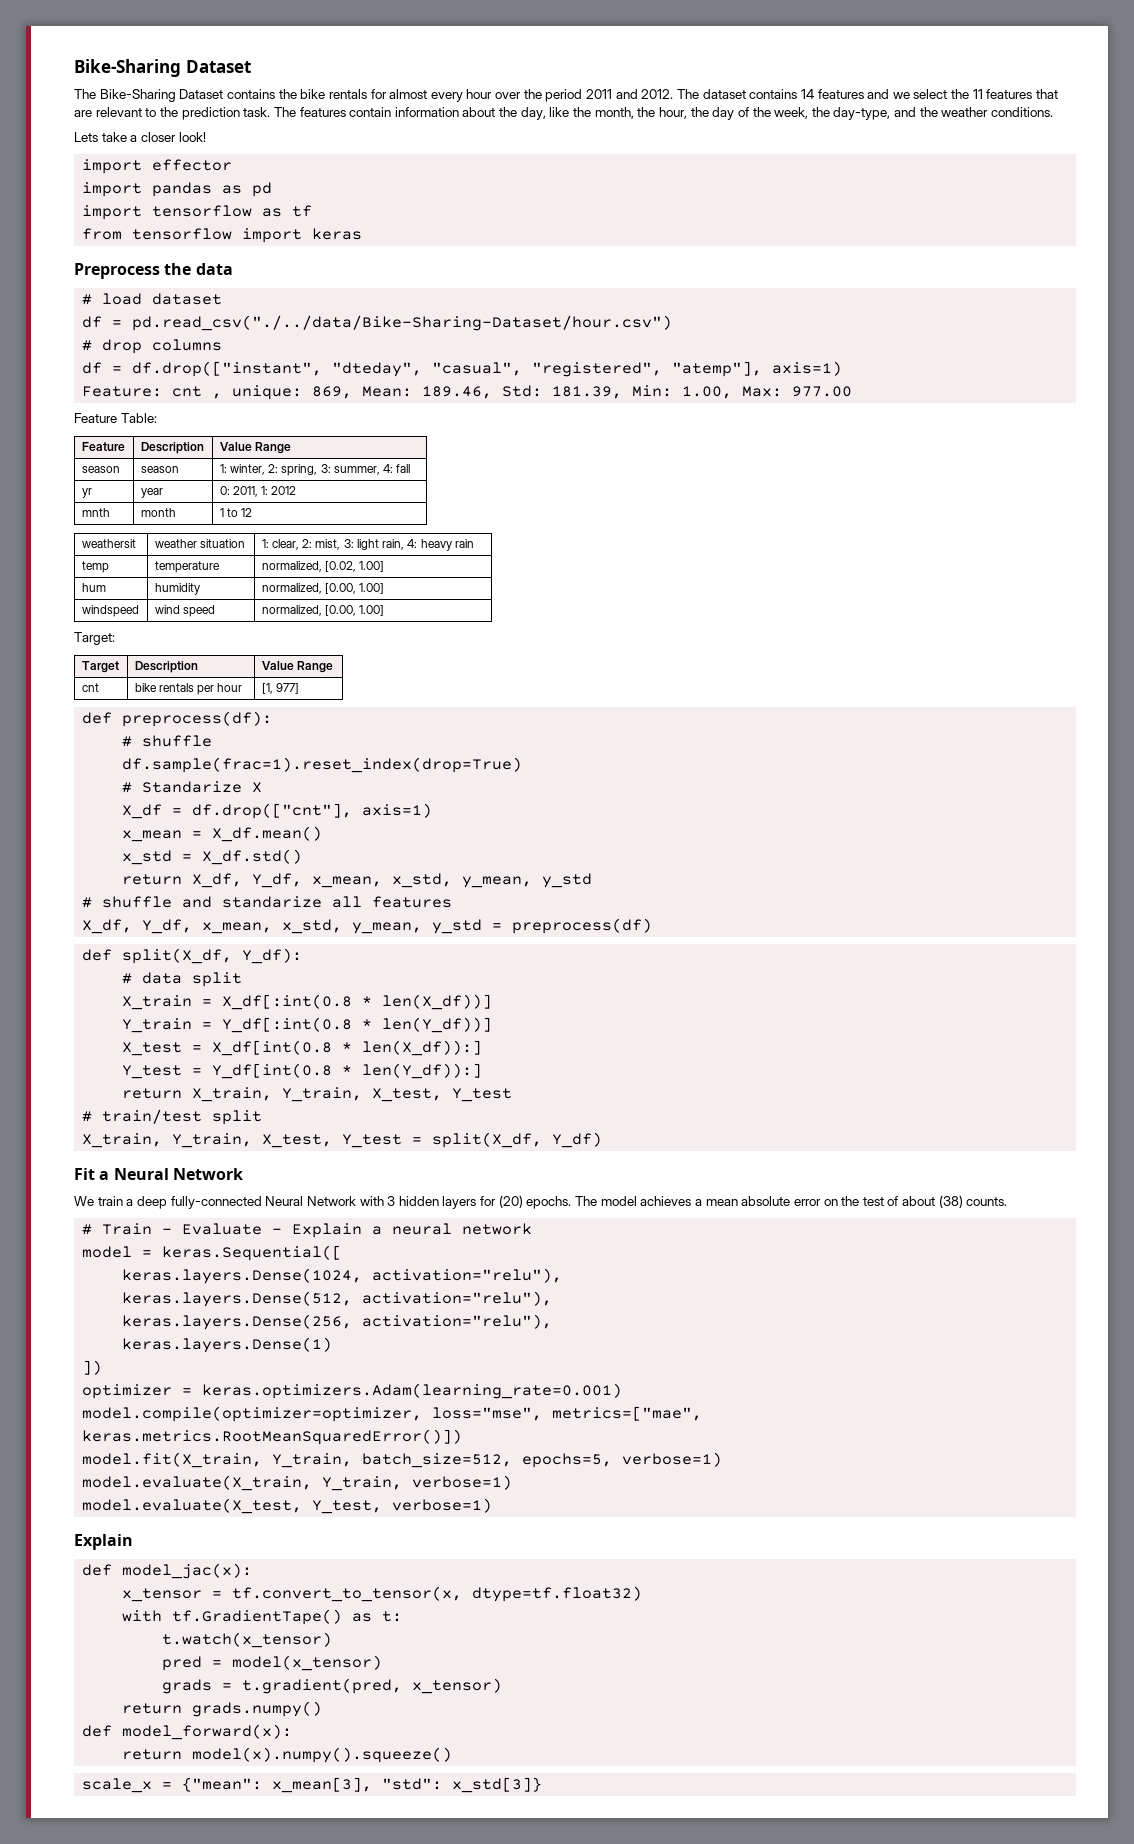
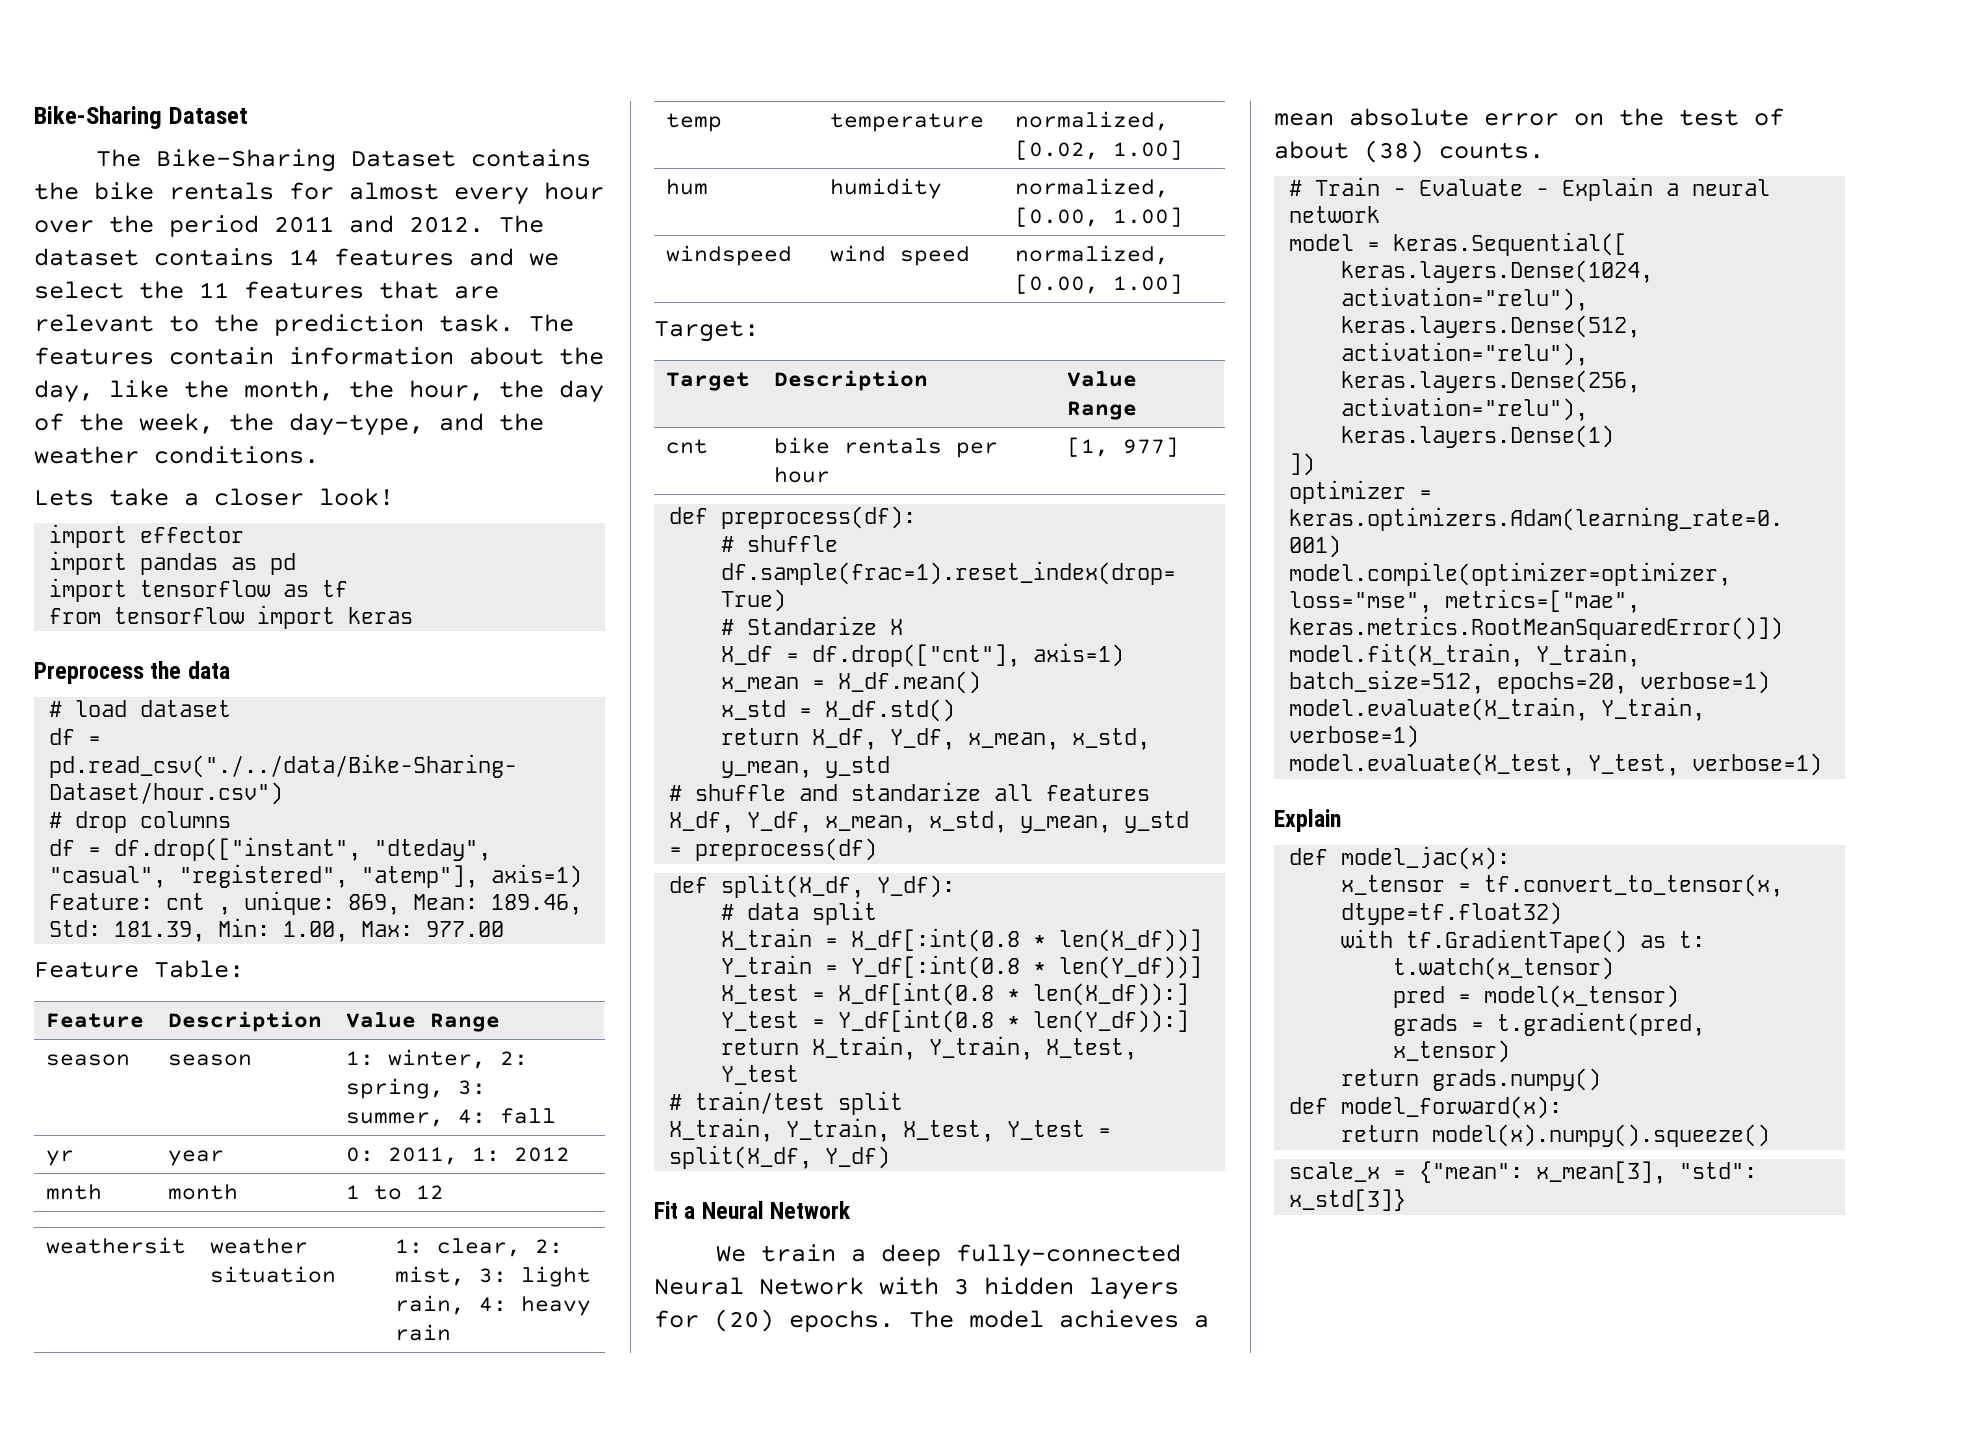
- model.fit(X_train, Y_train, batch_size=512, epochs=5, verbose=1)
+ model.fit(X_train, Y_train, batch_size=512, epochs=20, verbose=1)

